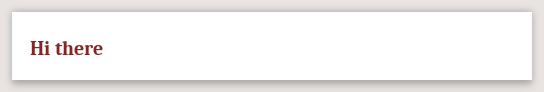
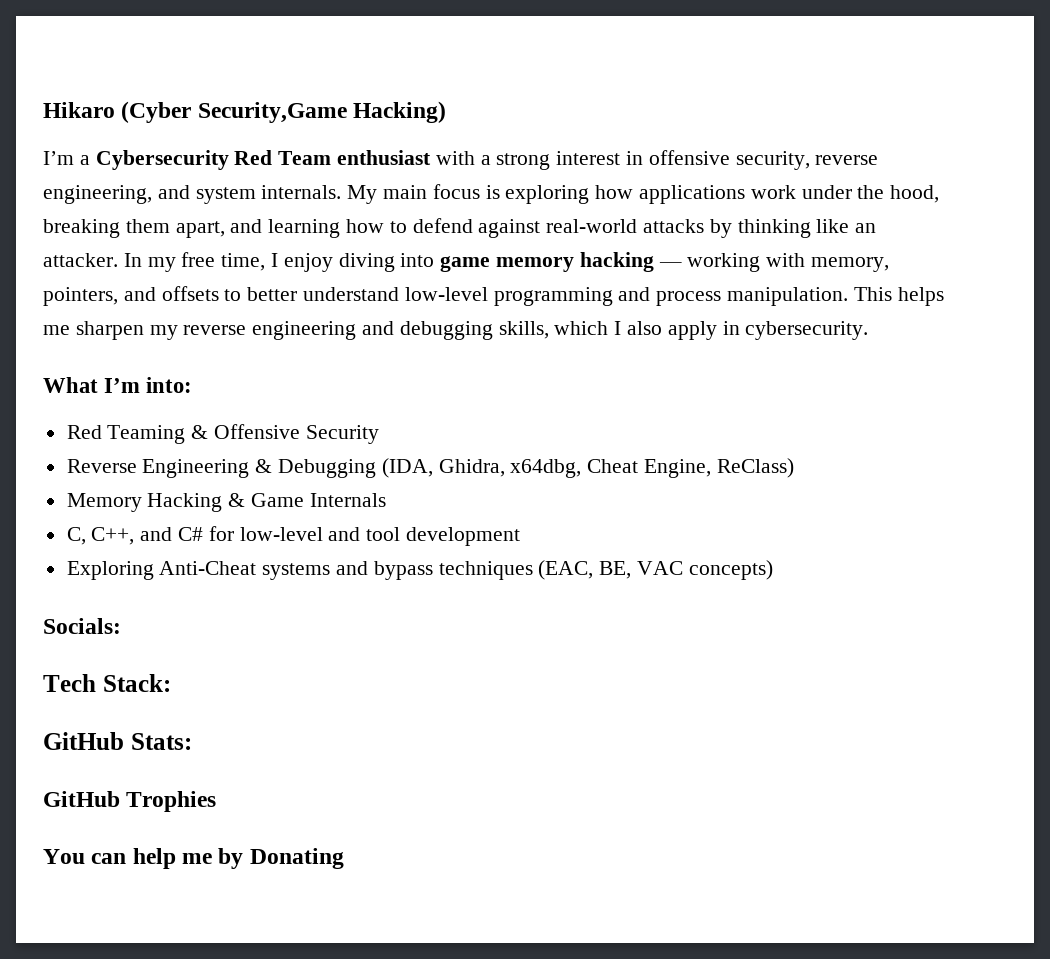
- Hi there
+ Hikaro (Cyber Security,Game Hacking)
+ I’m a Cybersecurity Red Team enthusiast with a strong interest in offensive security, reverse engineering, and system internals. My main focus is exploring how applications work under the hood, breaking them apart, and learning how to defend against real-world attacks by thinking like an attacker. In my free time, I enjoy diving into game memory hacking — working with memory, pointers, and offsets to better understand low-level programming and process manipulation. This helps me sharpen my reverse engineering and debugging skills, which I also apply in cybersecurity.
+ What I’m into:
+ Red Teaming & Offensive Security
+ Reverse Engineering & Debugging (IDA, Ghidra, x64dbg, Cheat Engine, ReClass)
+ Memory Hacking & Game Internals
+ C, C++, and C# for low-level and tool development
+ Exploring Anti-Cheat systems and bypass techniques (EAC, BE, VAC concepts)
+ Socials:
+ Tech Stack:
+ GitHub Stats:
+ GitHub Trophies
+ You can help me by Donating

